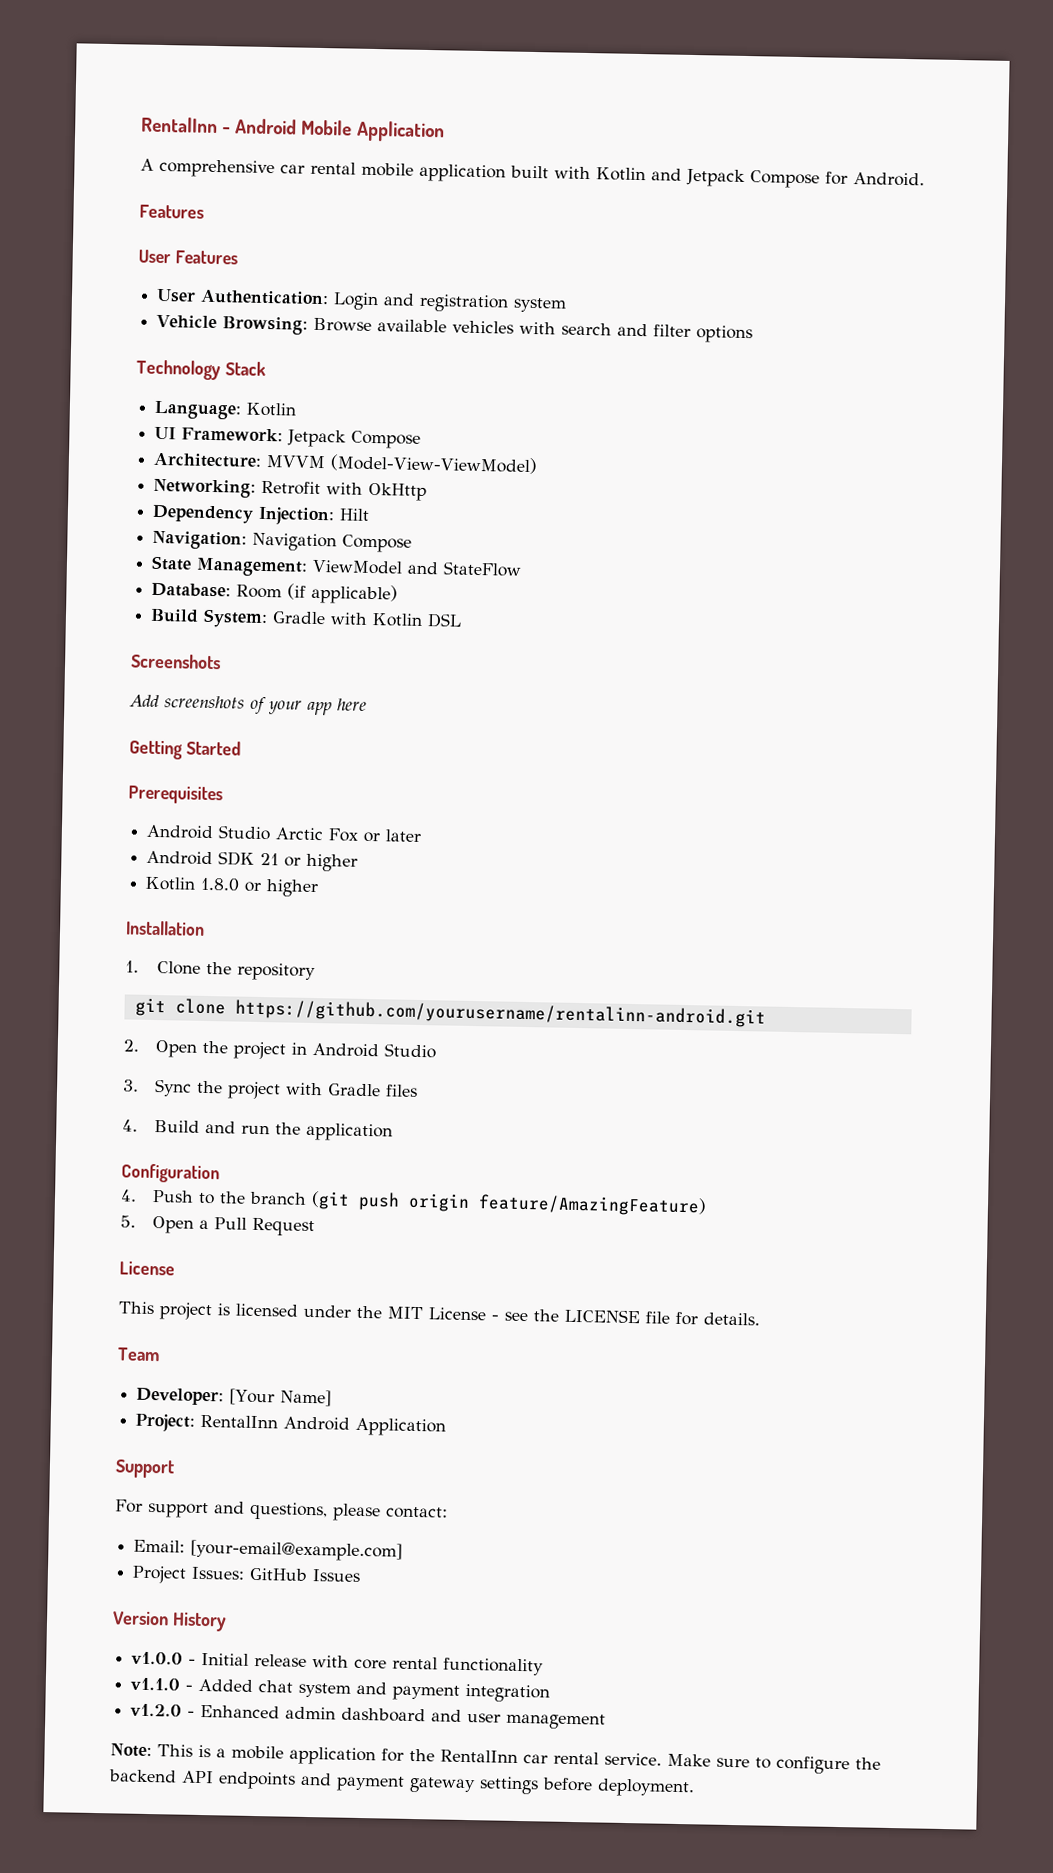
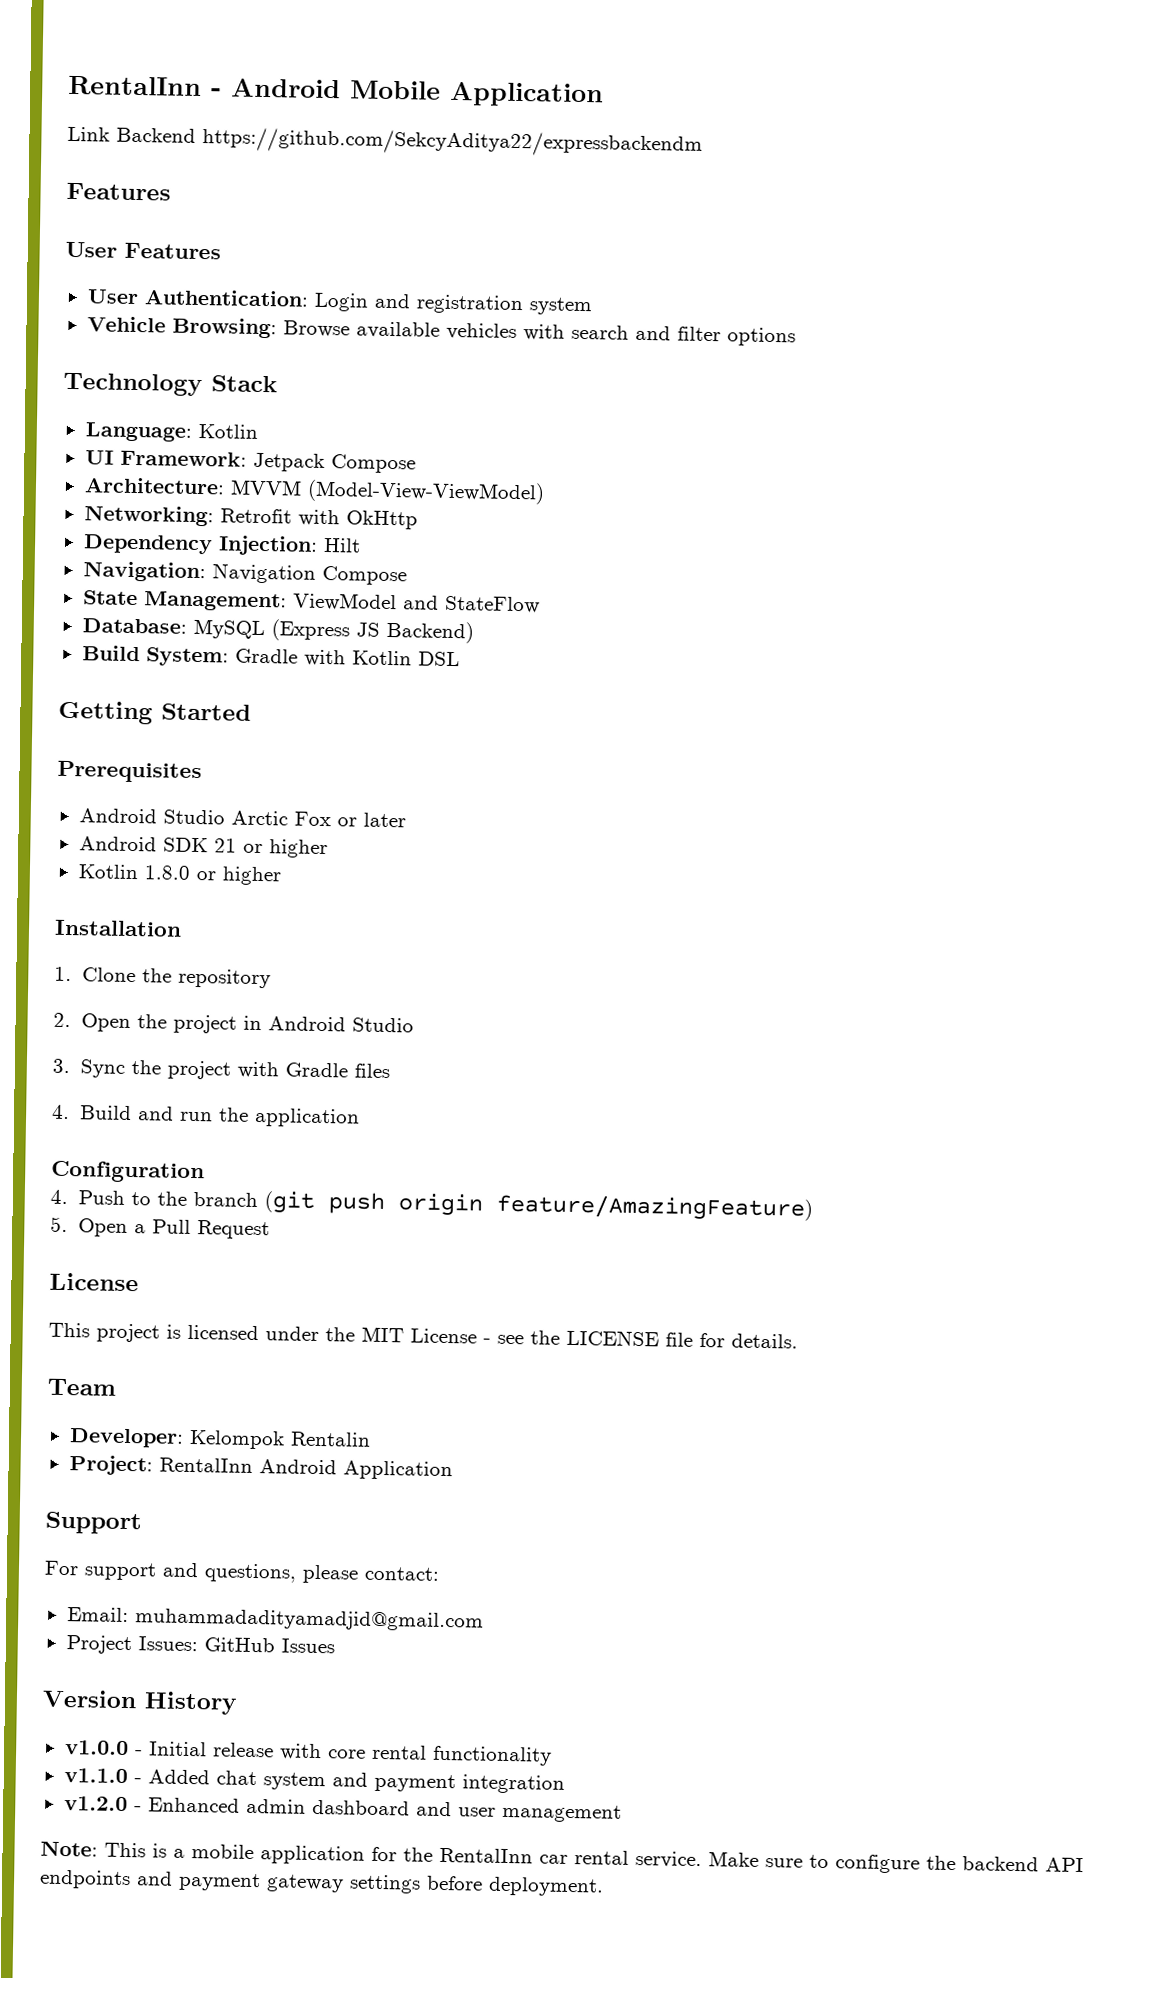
- A comprehensive car rental mobile application built with Kotlin and Jetpack Compose for Android.
+ Link Backend https://github.com/SekcyAditya22/expressbackendm
- Database: Room (if applicable)
+ Database: MySQL (Express JS Backend)
- Screenshots
- Add screenshots of your app here
- git clone https://github.com/yourusername/rentalinn-android.git
- Developer: [Your Name]
+ Developer: Kelompok Rentalin
- Email: [your-email@example.com]
+ Email: muhammadadityamadjid@gmail.com

